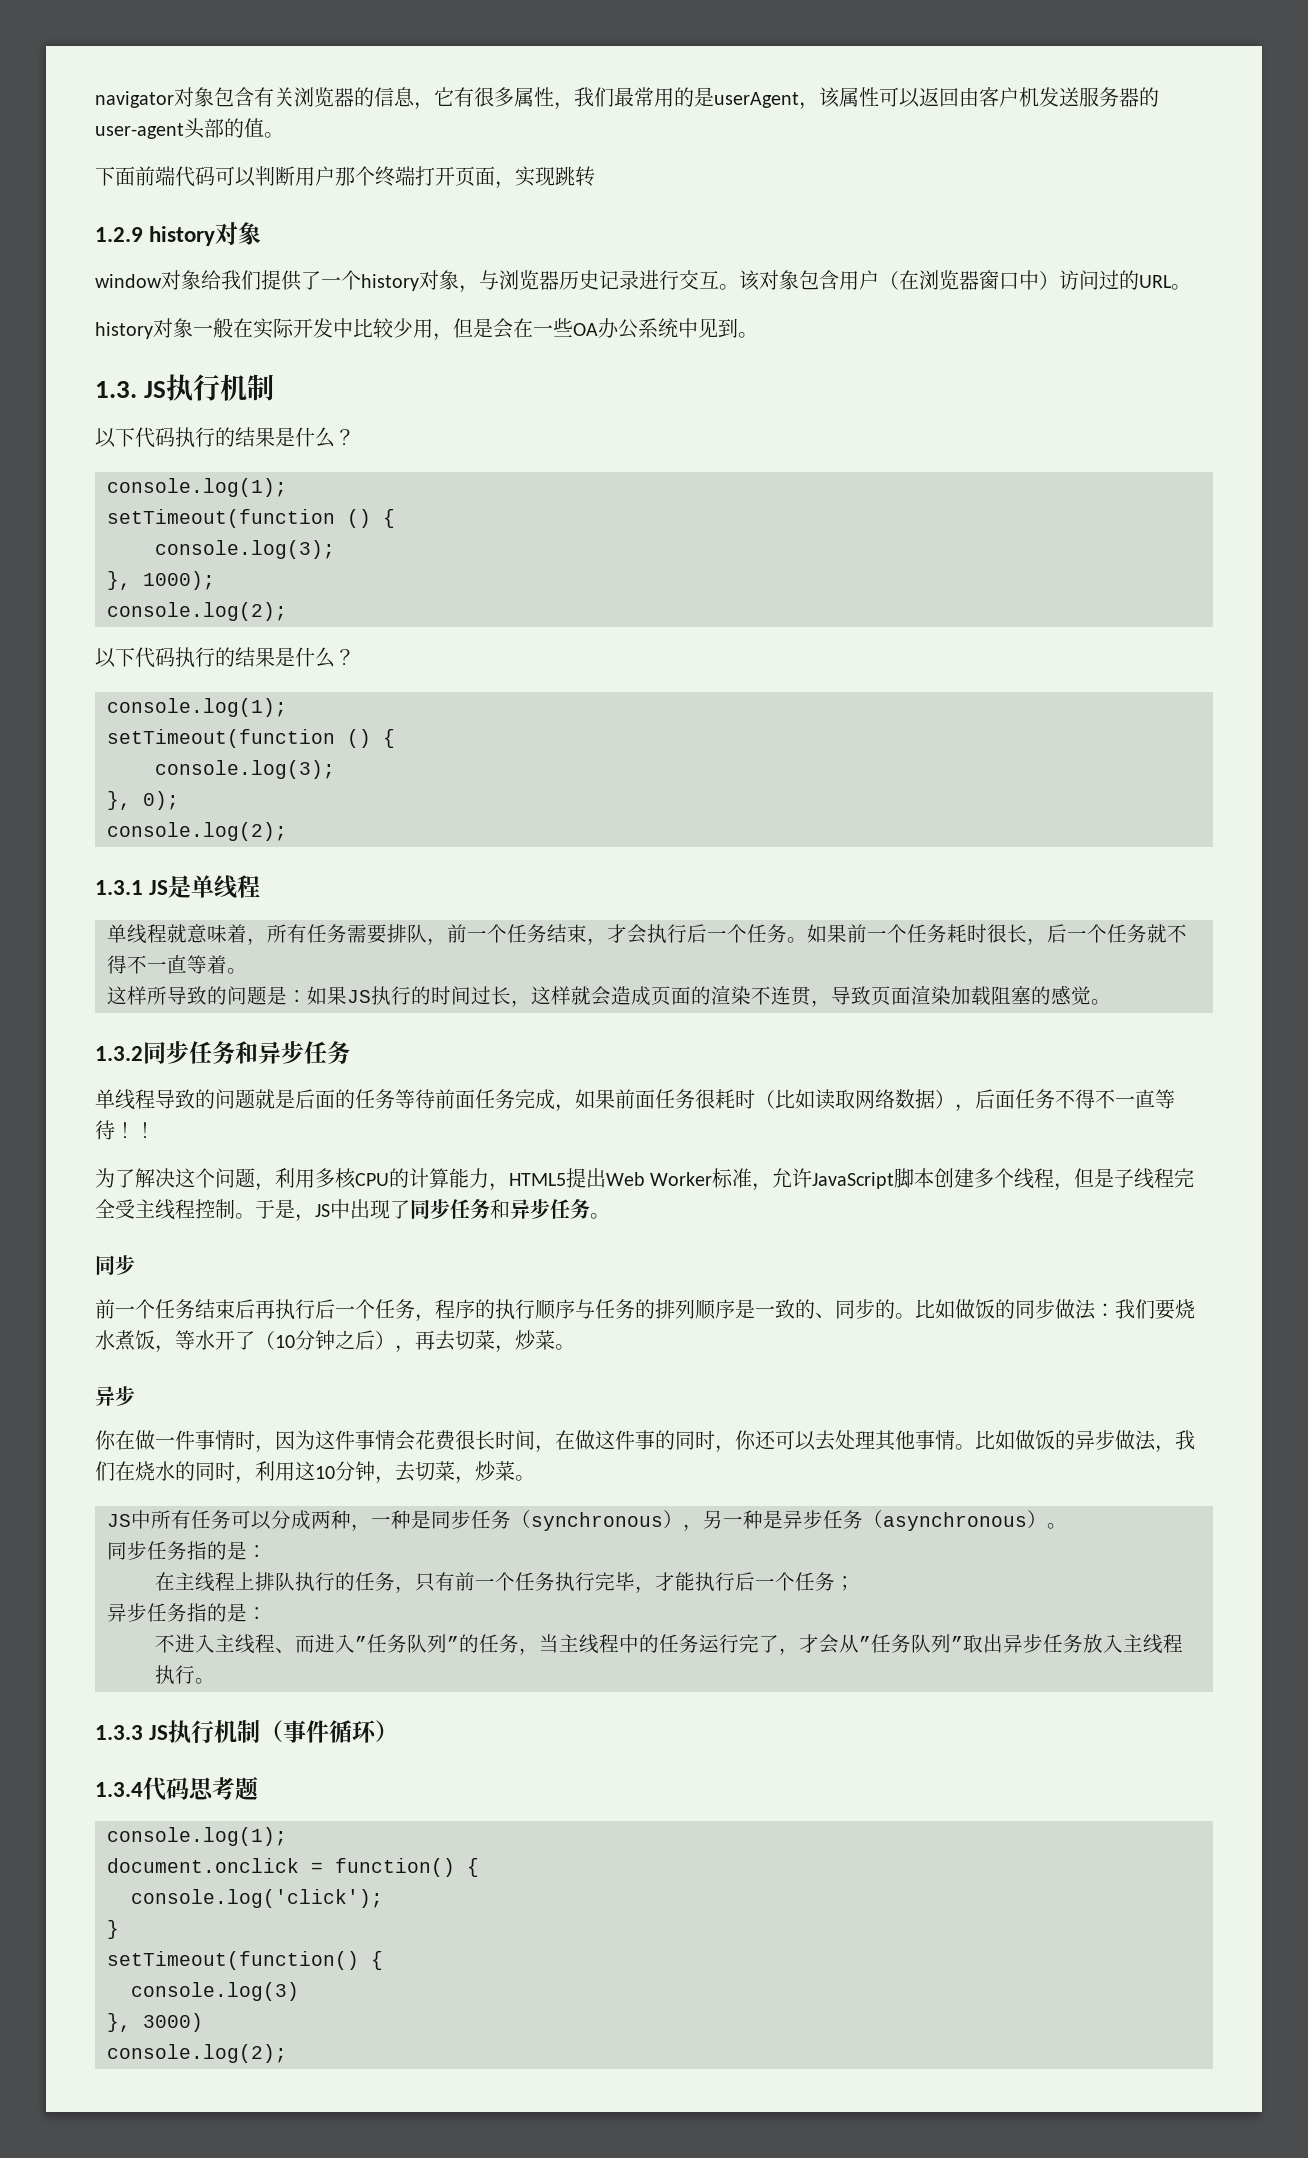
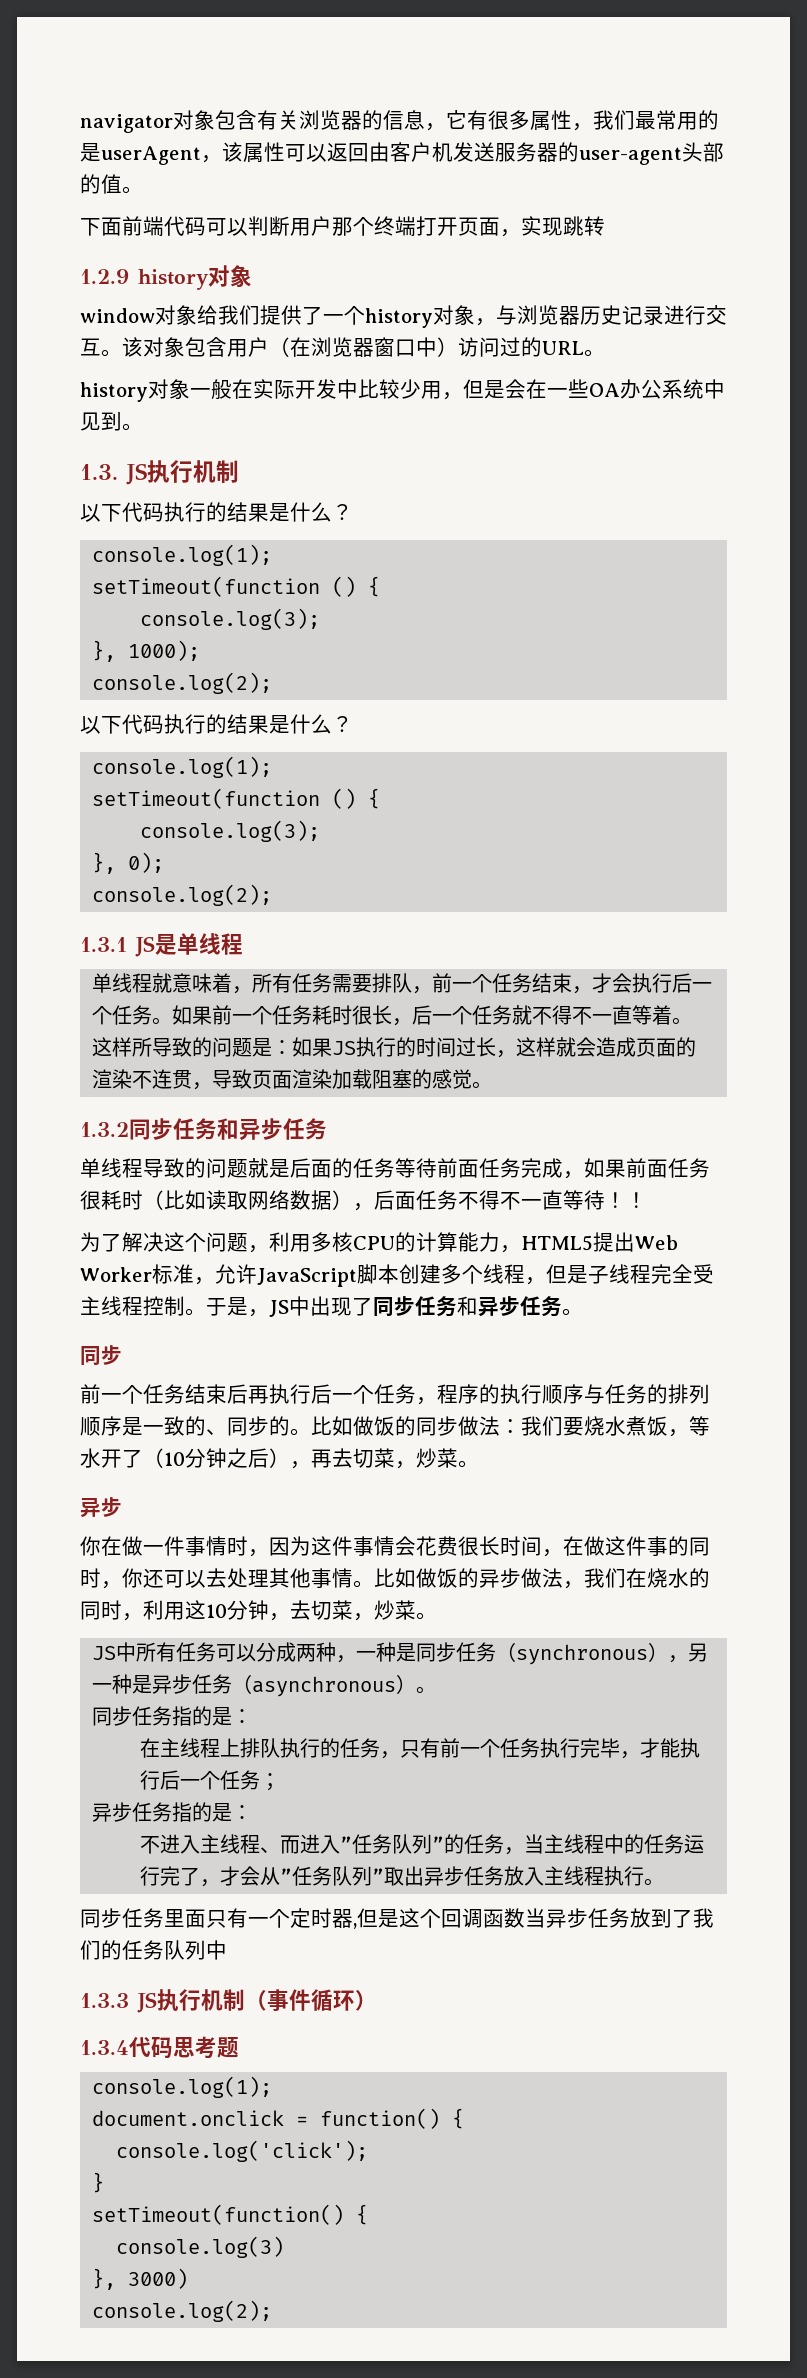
+ 同步任务里面只有一个定时器,但是这个回调函数当异步任务放到了我们的任务队列中

